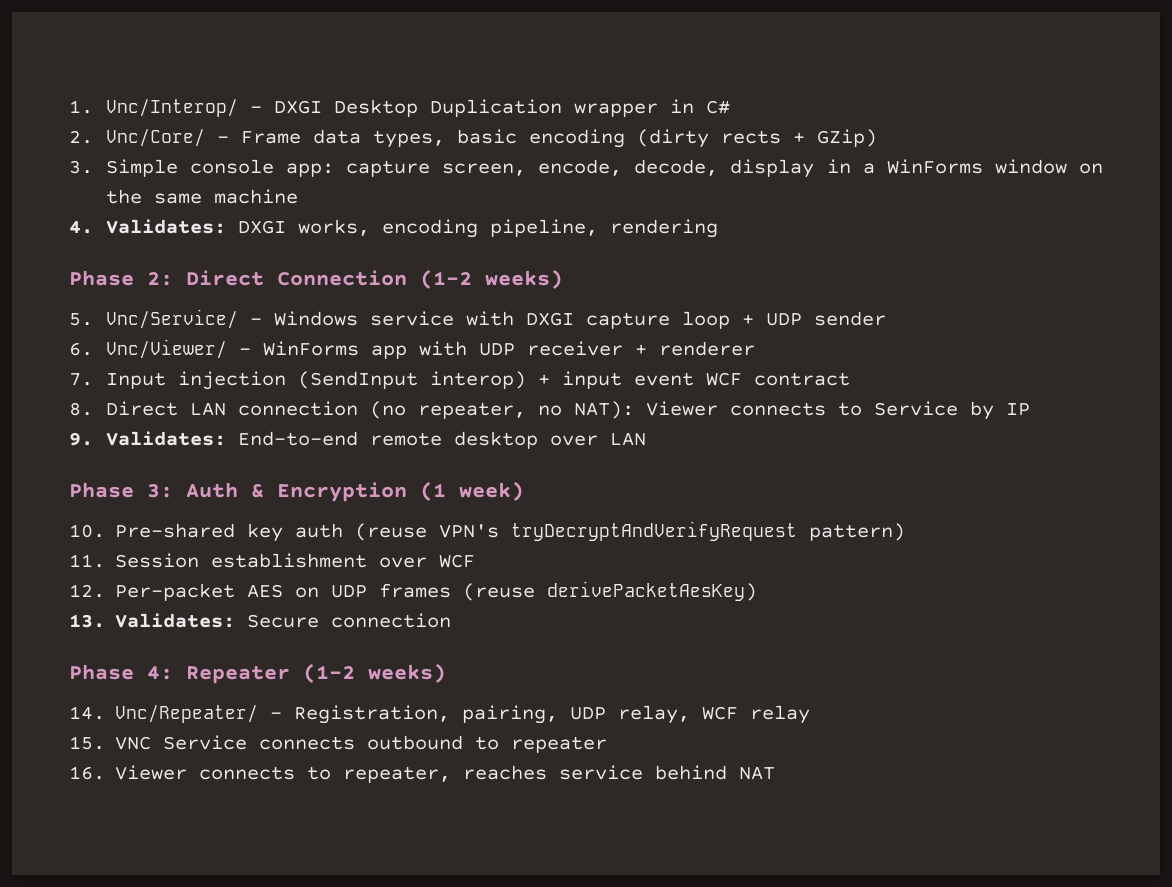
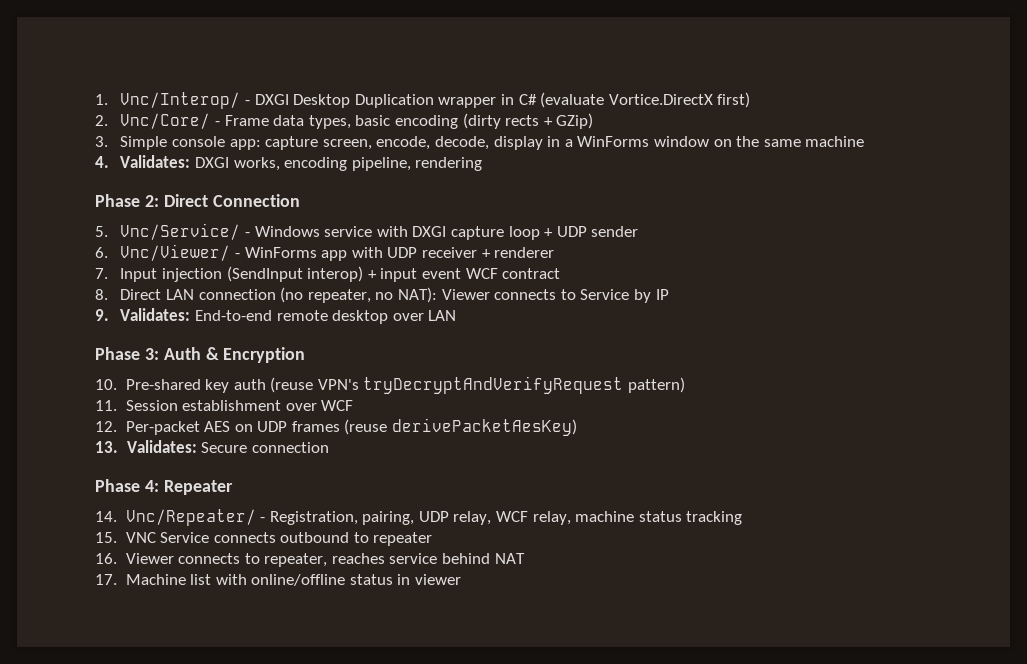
- 1. Vnc/Interop/ - DXGI Desktop Duplication wrapper in C#
+ 1. Vnc/Interop/ - DXGI Desktop Duplication wrapper in C# (evaluate Vortice.DirectX first)
- Phase 2: Direct Connection (1-2 weeks)
+ Phase 2: Direct Connection
- Phase 3: Auth & Encryption (1 week)
+ Phase 3: Auth & Encryption
- Phase 4: Repeater (1-2 weeks)
+ Phase 4: Repeater
- 14. Vnc/Repeater/ - Registration, pairing, UDP relay, WCF relay
+ 14. Vnc/Repeater/ - Registration, pairing, UDP relay, WCF relay, machine status tracking
+ 17. Machine list with online/offline status in viewer

